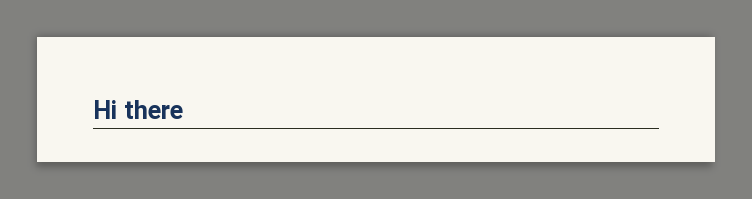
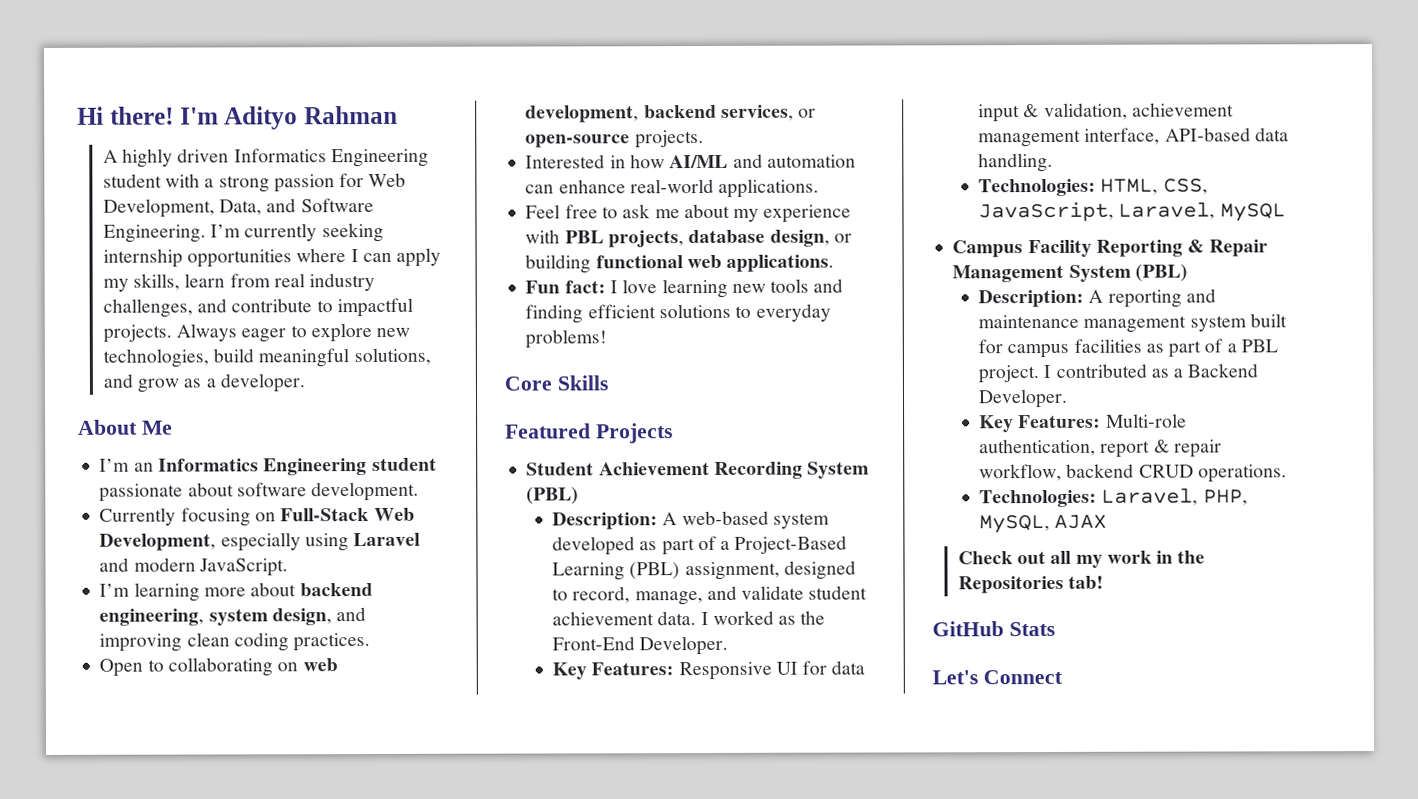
- Hi there
+ Hi there! I'm Adityo Rahman
+ A highly driven Informatics Engineering student with a strong passion for Web Development, Data, and Software Engineering. I’m currently seeking internship opportunities where I can apply my skills, learn from real industry challenges, and contribute to impactful projects. Always eager to explore new technologies, build meaningful solutions, and grow as a developer.
+ About Me
+ I’m an Informatics Engineering student passionate about software development.
+ Currently focusing on Full-Stack Web Development, especially using Laravel and modern JavaScript.
+ I’m learning more about backend engineering, system design, and improving clean coding practices.
+ Open to collaborating on web development, backend services, or open-source projects.
+ Interested in how AI/ML and automation can enhance real-world applications.
+ Feel free to ask me about my experience with PBL projects, database design, or building functional web applications.
+ Fun fact: I love learning new tools and finding efficient solutions to everyday problems!
+ Core Skills
+ Featured Projects
+ Student Achievement Recording System (PBL)
+ Description: A web-based system developed as part of a Project-Based Learning (PBL) assignment, designed to record, manage, and validate student achievement data. I worked as the Front-End Developer.
+ Key Features: Responsive UI for data input & validation, achievement management interface, API-based data handling.
+ Technologies: HTML, CSS, JavaScript, Laravel, MySQL
+ Campus Facility Reporting & Repair Management System (PBL)
+ Description: A reporting and maintenance management system built for campus facilities as part of a PBL project. I contributed as a Backend Developer.
+ Key Features: Multi-role authentication, report & repair workflow, backend CRUD operations.
+ Technologies: Laravel, PHP, MySQL, AJAX
+ Check out all my work in the Repositories tab!
+ GitHub Stats
+ Let's Connect

